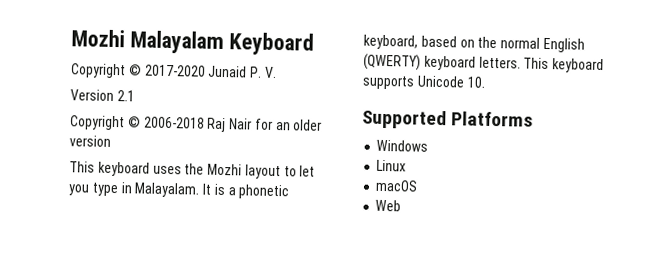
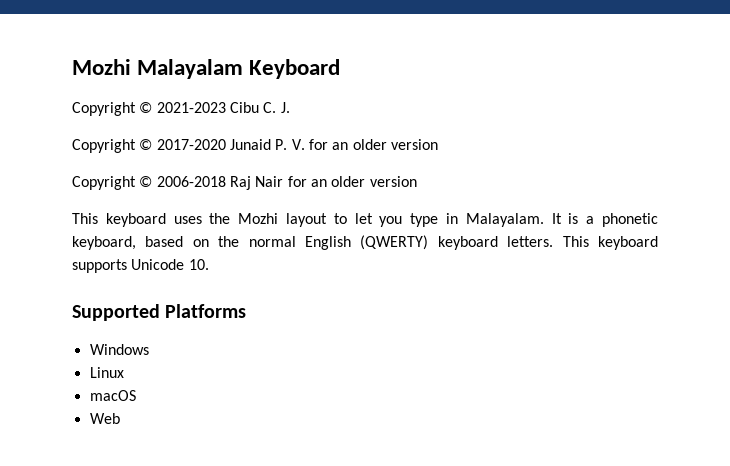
+ Copyright © 2021-2023 Cibu C. J.
- Copyright © 2017-2020 Junaid P. V.
- Version 2.1
+ Copyright © 2017-2020 Junaid P. V. for an older version

